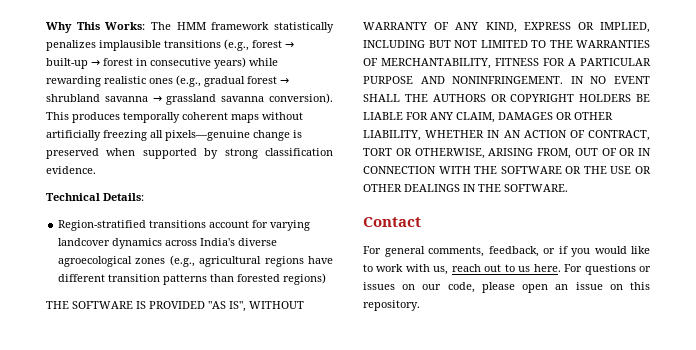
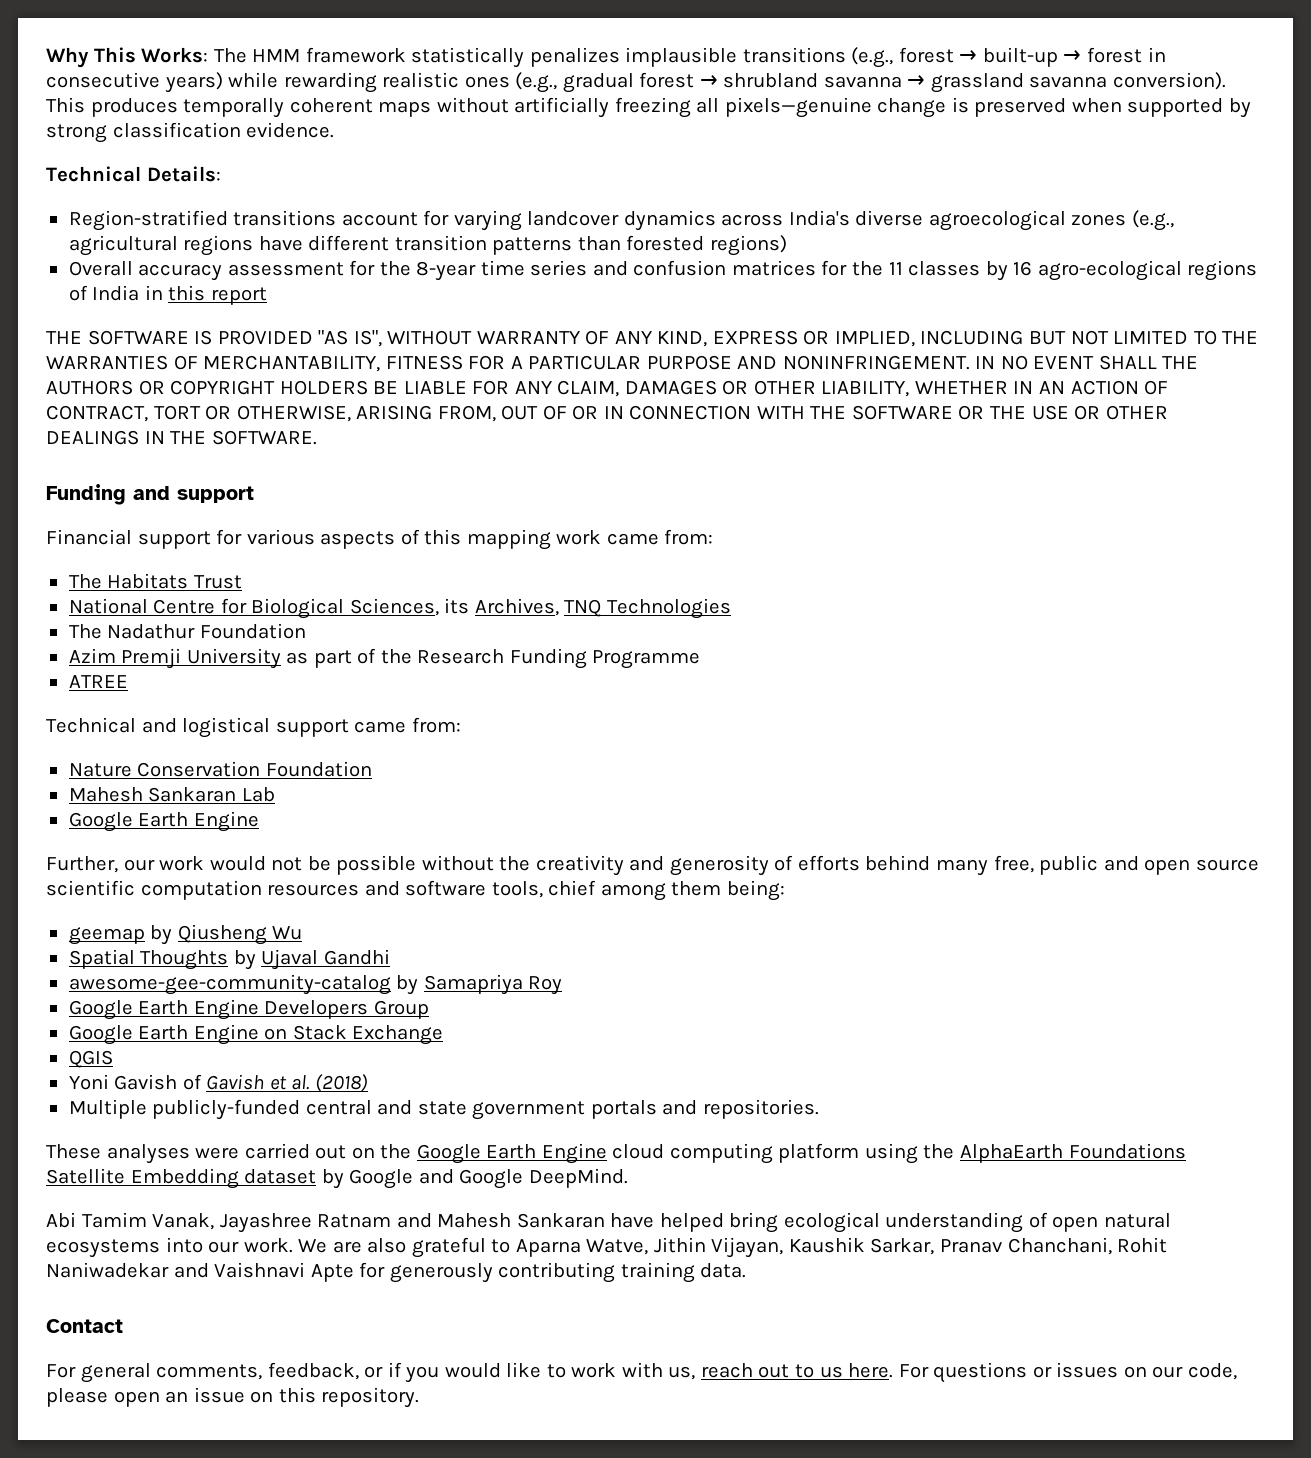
+ Overall accuracy assessment for the 8-year time series and confusion matrices for the 11 classes by 16 agro-ecological regions of India in this report
+ Funding and support
+ Financial support for various aspects of this mapping work came from:
+ The Habitats Trust
+ National Centre for Biological Sciences, its Archives, TNQ Technologies
+ The Nadathur Foundation
+ Azim Premji University as part of the Research Funding Programme
+ ATREE
+ Technical and logistical support came from:
+ Nature Conservation Foundation
+ Mahesh Sankaran Lab
+ Google Earth Engine
+ Further, our work would not be possible without the creativity and generosity of efforts behind many free, public and open source scientific computation resources and software tools, chief among them being:
+ geemap by Qiusheng Wu
+ Spatial Thoughts by Ujaval Gandhi
+ awesome-gee-community-catalog by Samapriya Roy
+ Google Earth Engine Developers Group
+ Google Earth Engine on Stack Exchange
+ QGIS
+ Yoni Gavish of Gavish et al. (2018)
+ Multiple publicly-funded central and state government portals and repositories.
+ These analyses were carried out on the Google Earth Engine cloud computing platform using the AlphaEarth Foundations Satellite Embedding dataset by Google and Google DeepMind.
+ Abi Tamim Vanak, Jayashree Ratnam and Mahesh Sankaran have helped bring ecological understanding of open natural ecosystems into our work. We are also grateful to Aparna Watve, Jithin Vijayan, Kaushik Sarkar, Pranav Chanchani, Rohit Naniwadekar and Vaishnavi Apte for generously contributing training data.

